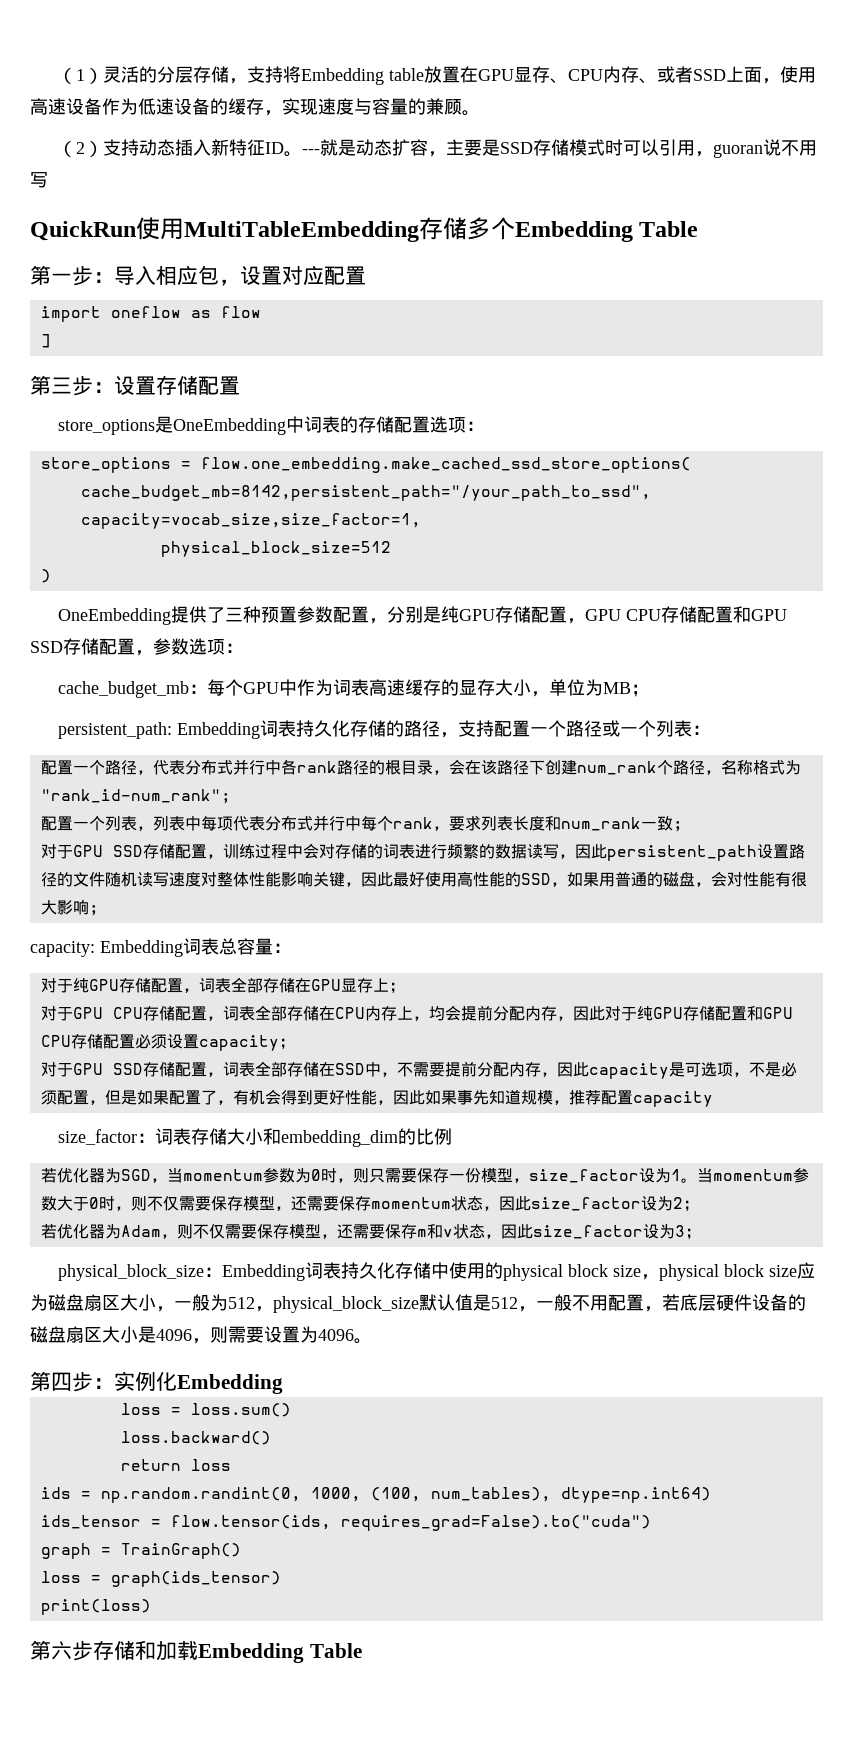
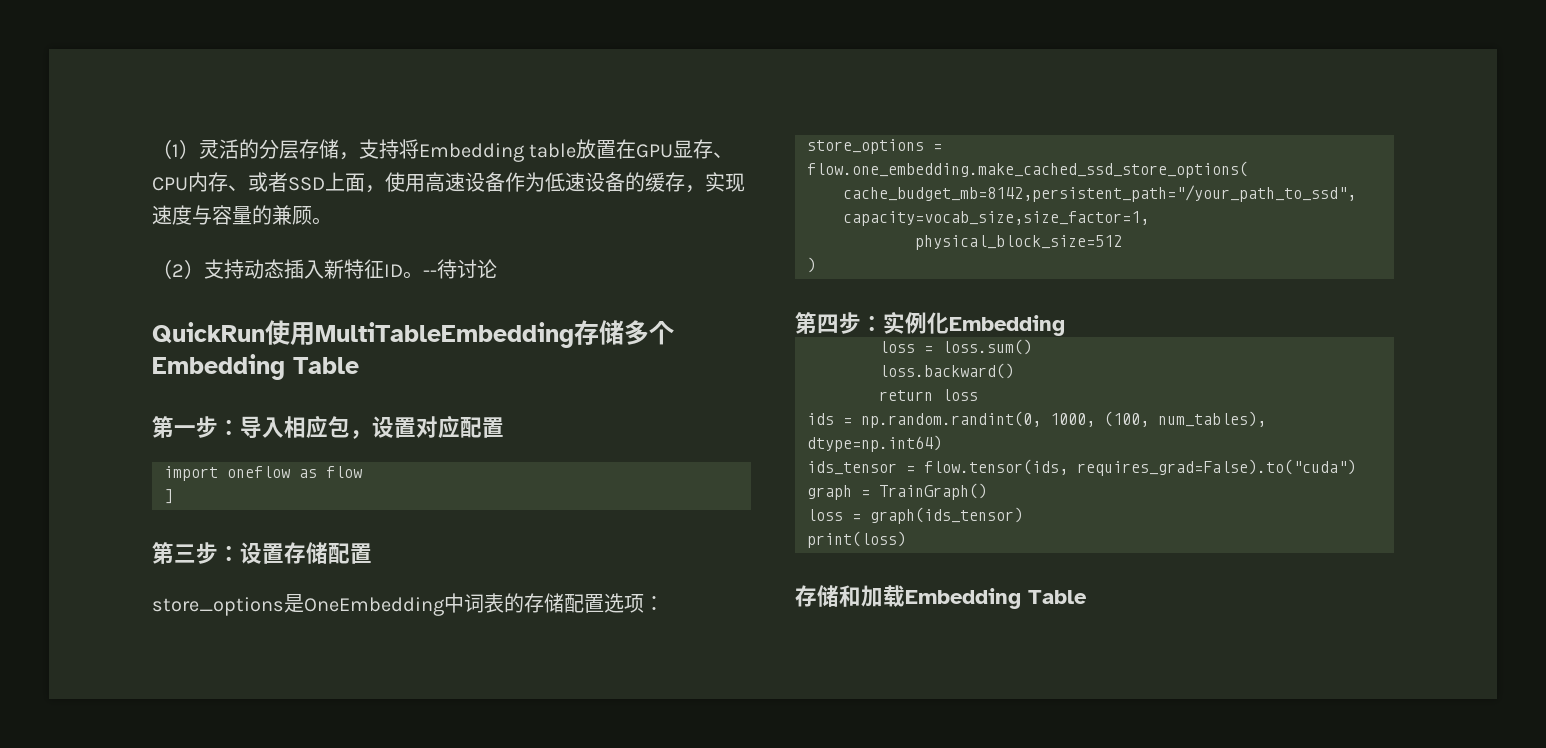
- ---就是动态扩容，主要是SSD存储模式时可以引用，guoran说不用写
+ --待讨论
- OneEmbedding提供了三种预置参数配置，分别是纯GPU存储配置，GPU CPU存储配置和GPU SSD存储配置，参数选项：
- cache_budget_mb：每个GPU中作为词表高速缓存的显存大小，单位为MB；
- persistent_path: Embedding词表持久化存储的路径，支持配置一个路径或一个列表：
- 配置一个路径，代表分布式并行中各rank路径的根目录，会在该路径下创建num_rank个路径，名称格式为"rank_id-num_rank";
- 配置一个列表，列表中每项代表分布式并行中每个rank，要求列表长度和num_rank一致;
- 对于GPU SSD存储配置，训练过程中会对存储的词表进行频繁的数据读写，因此persistent_path设置路径的文件随机读写速度对整体性能影响关键，因此最好使用高性能的SSD，如果用普通的磁盘，会对性能有很大影响;
- capacity: Embedding词表总容量：
- 对于纯GPU存储配置，词表全部存储在GPU显存上；
- 对于GPU CPU存储配置，词表全部存储在CPU内存上，均会提前分配内存，因此对于纯GPU存储配置和GPU CPU存储配置必须设置capacity；
- 对于GPU SSD存储配置，词表全部存储在SSD中，不需要提前分配内存，因此capacity是可选项，不是必须配置，但是如果配置了，有机会得到更好性能，因此如果事先知道规模，推荐配置capacity
- size_factor：词表存储大小和embedding_dim的比例
- 若优化器为SGD，当momentum参数为0时，则只需要保存一份模型，size_factor设为1。当momentum参数大于0时，则不仅需要保存模型，还需要保存momentum状态，因此size_factor设为2；
- 若优化器为Adam，则不仅需要保存模型，还需要保存m和v状态，因此size_factor设为3；
- physical_block_size：Embedding词表持久化存储中使用的physical block size，physical block size应为磁盘扇区大小，一般为512，physical_block_size默认值是512，一般不用配置，若底层硬件设备的磁盘扇区大小是4096，则需要设置为4096。
- 第六步存储和加载Embedding Table
+ 存储和加载Embedding Table

